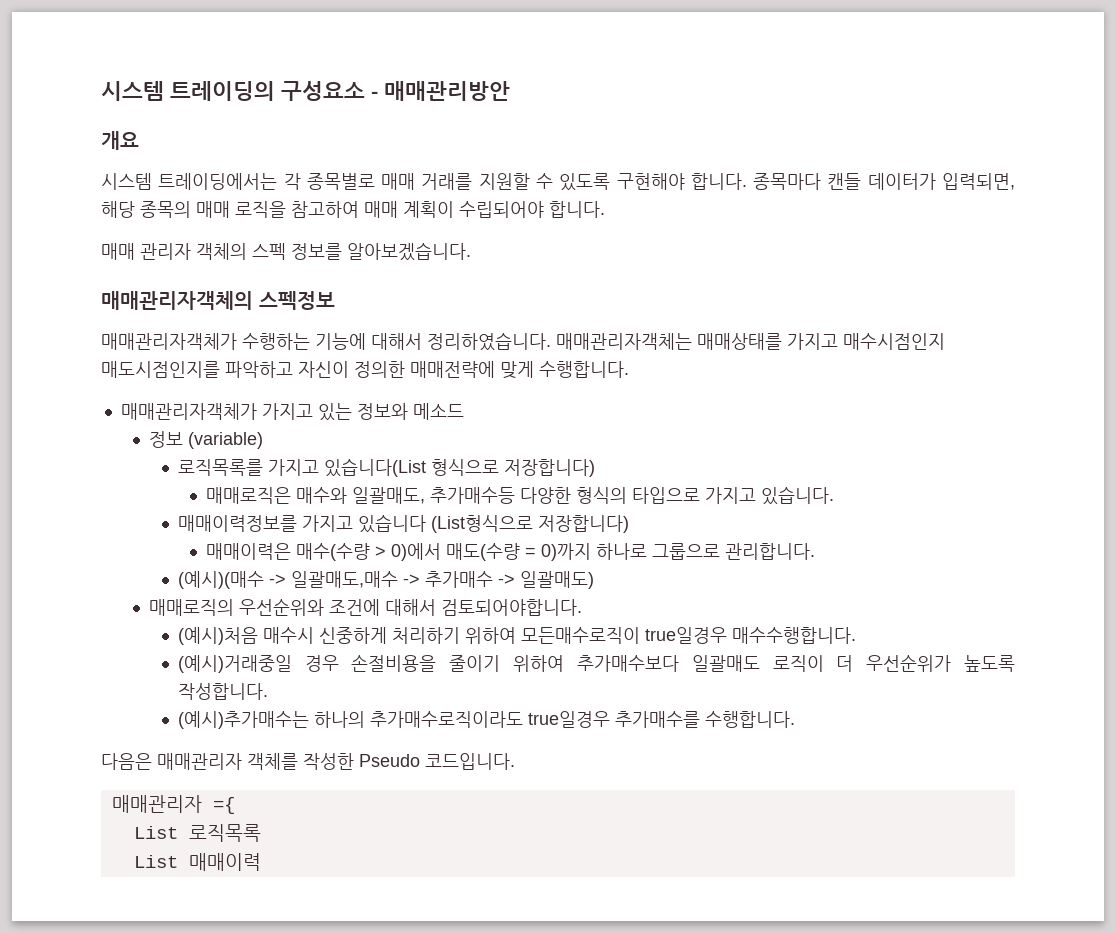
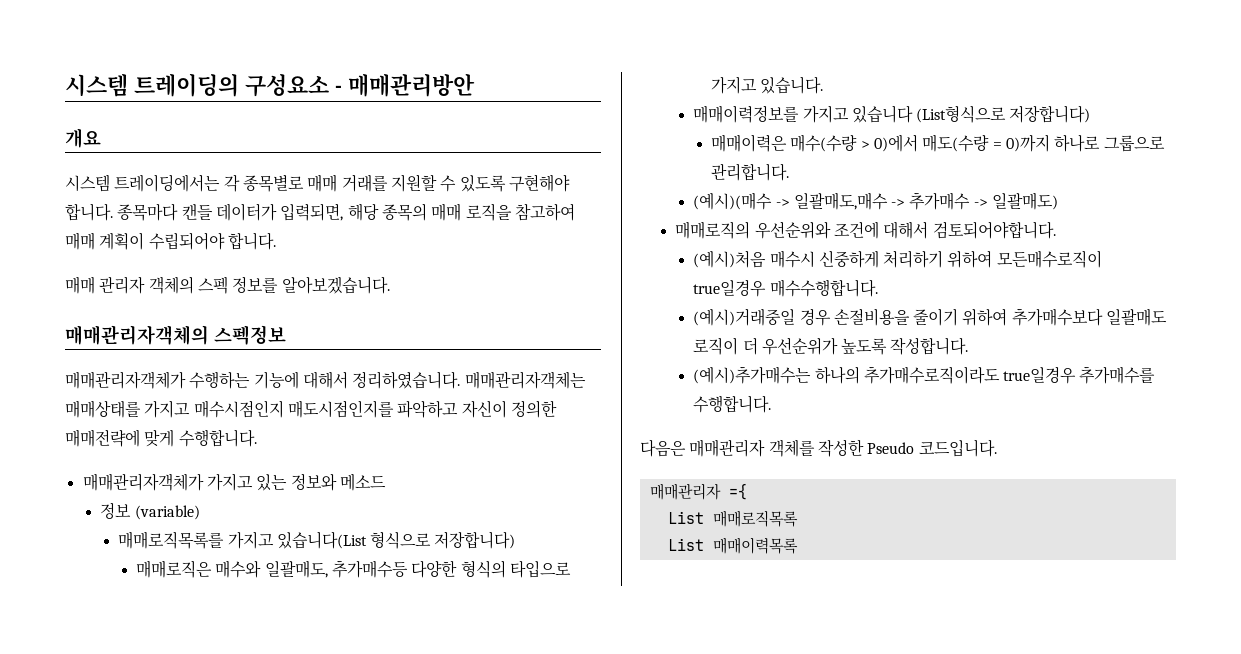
- 로직목록를 가지고 있습니다(List 형식으로 저장합니다)
+ 매매로직목록를 가지고 있습니다(List 형식으로 저장합니다)
- List 로직목록
- List 매매이력
+ List 매매로직목록
+ List 매매이력목록

